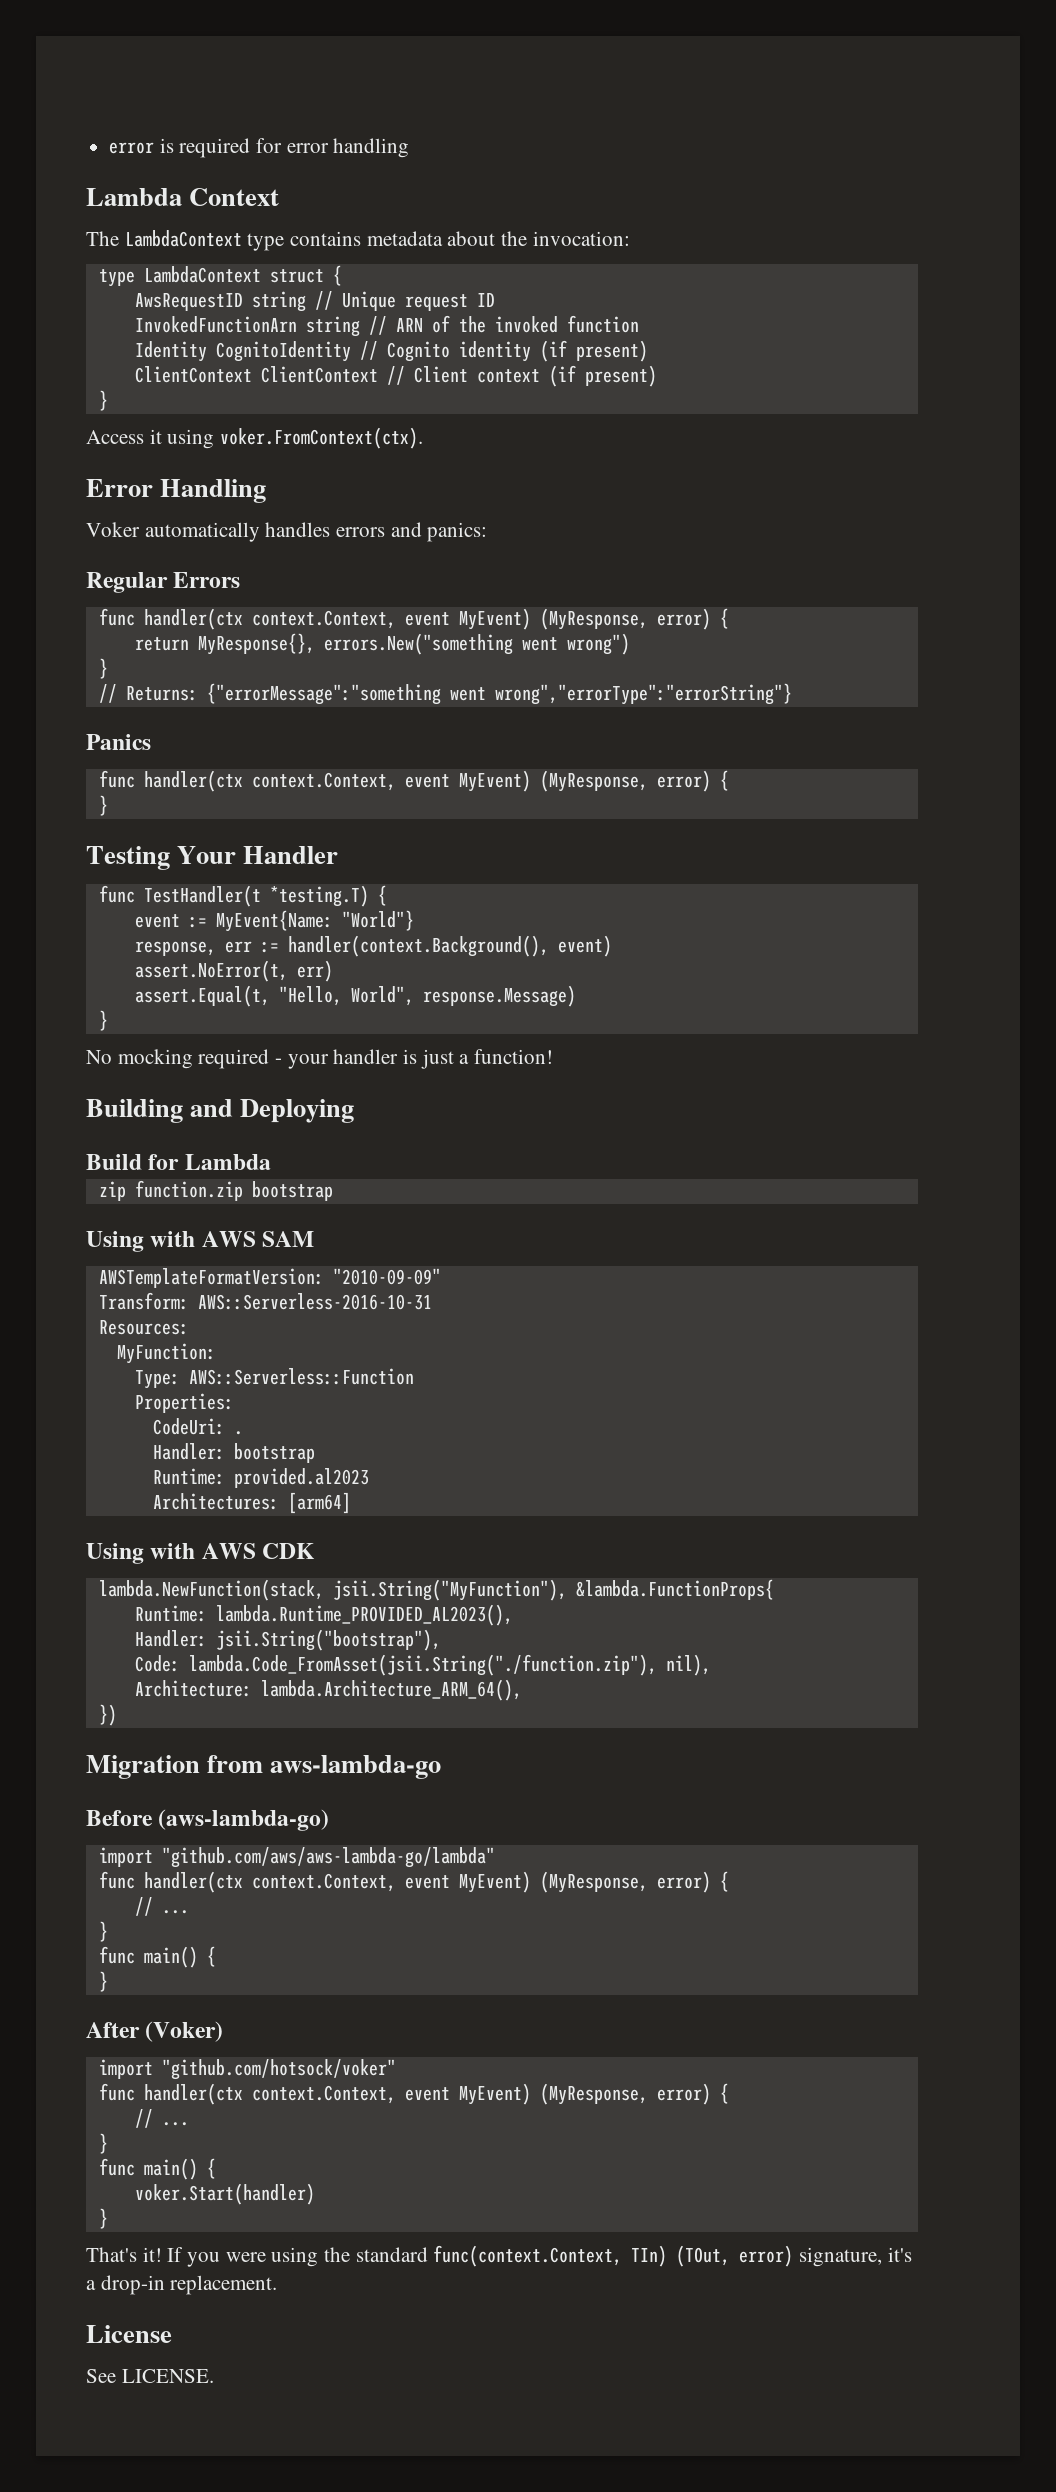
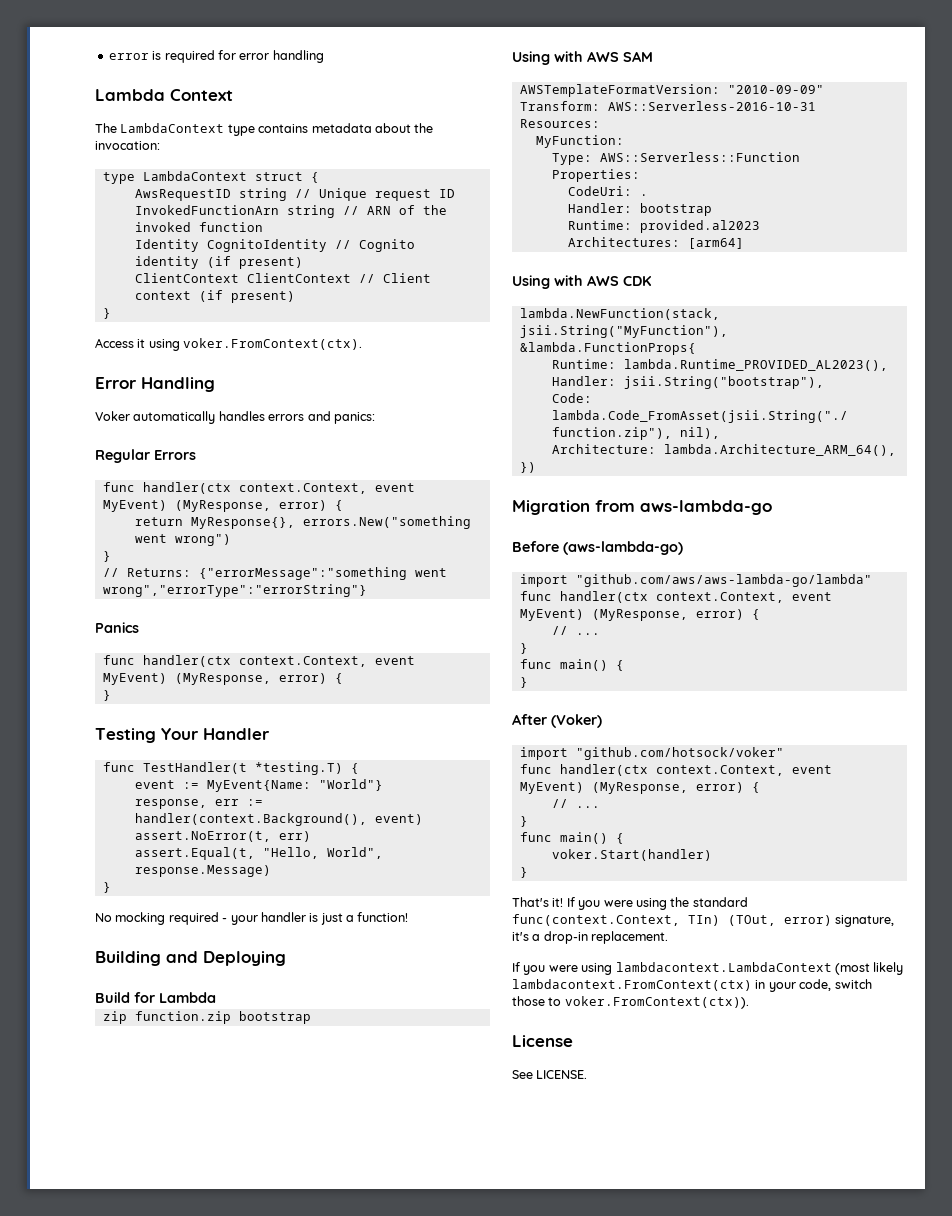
+ If you were using lambdacontext.LambdaContext (most likely lambdacontext.FromContext(ctx) in your code, switch those to voker.FromContext(ctx)).

